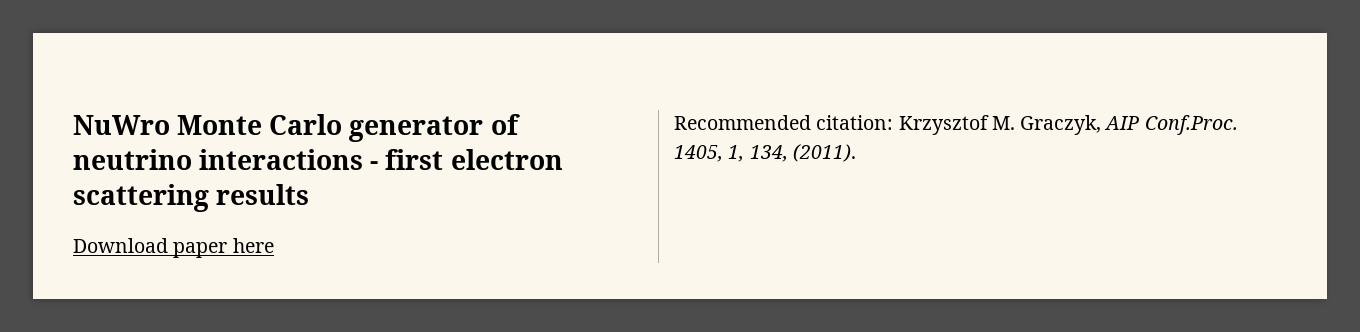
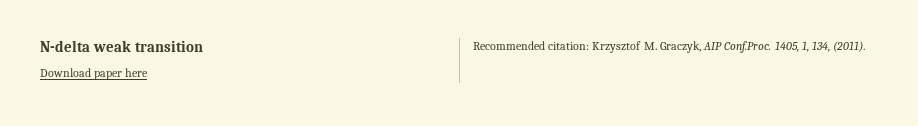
- NuWro Monte Carlo generator of neutrino interactions - first electron scattering results
+ N-delta weak transition

